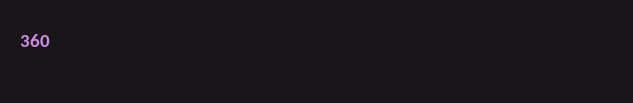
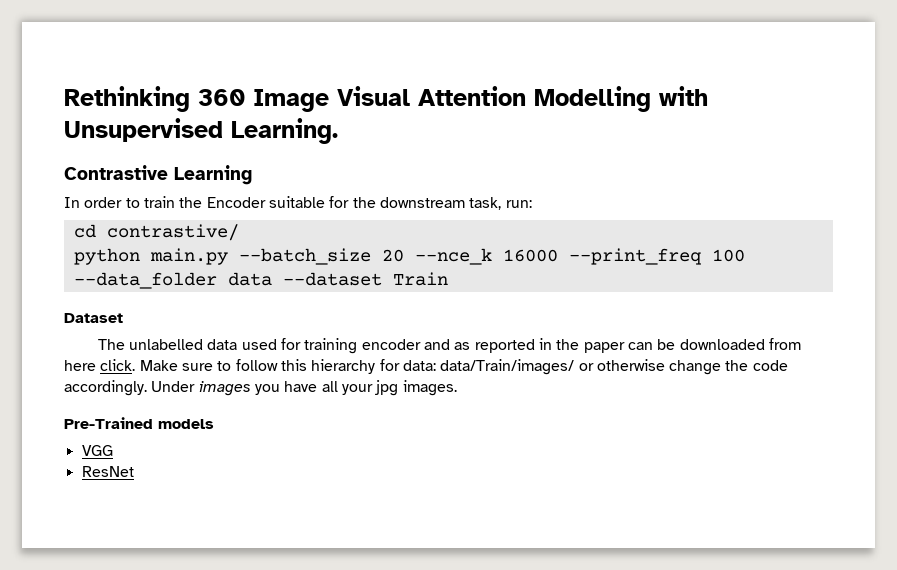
- 360
+ Rethinking 360 Image Visual Attention Modelling with Unsupervised Learning.
+ Contrastive Learning
+ In order to train the Encoder suitable for the downstream task, run:
+ cd contrastive/
+ python main.py --batch_size 20 --nce_k 16000 --print_freq 100 --data_folder data --dataset Train
+ Dataset
+ The unlabelled data used for training encoder and as reported in the paper can be downloaded from here click. Make sure to follow this hierarchy for data: data/Train/images/ or otherwise change the code accordingly. Under images you have all your jpg images.
+ Pre-Trained models
+ VGG
+ ResNet

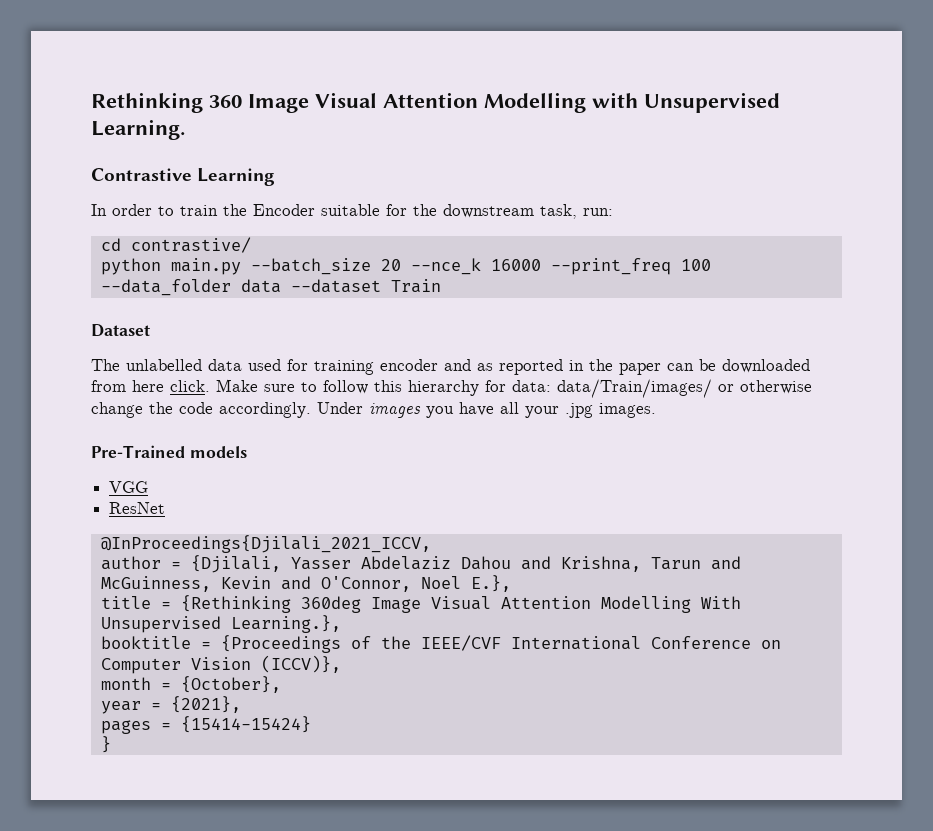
- Under images you have all your jpg images.
+ Under images you have all your .jpg images.
+ @InProceedings{Djilali_2021_ICCV,
+ author = {Djilali, Yasser Abdelaziz Dahou and Krishna, Tarun and McGuinness, Kevin and O'Connor, Noel E.},
+ title = {Rethinking 360deg Image Visual Attention Modelling With Unsupervised Learning.},
+ booktitle = {Proceedings of the IEEE/CVF International Conference on Computer Vision (ICCV)},
+ month = {October},
+ year = {2021},
+ pages = {15414-15424}
+ }

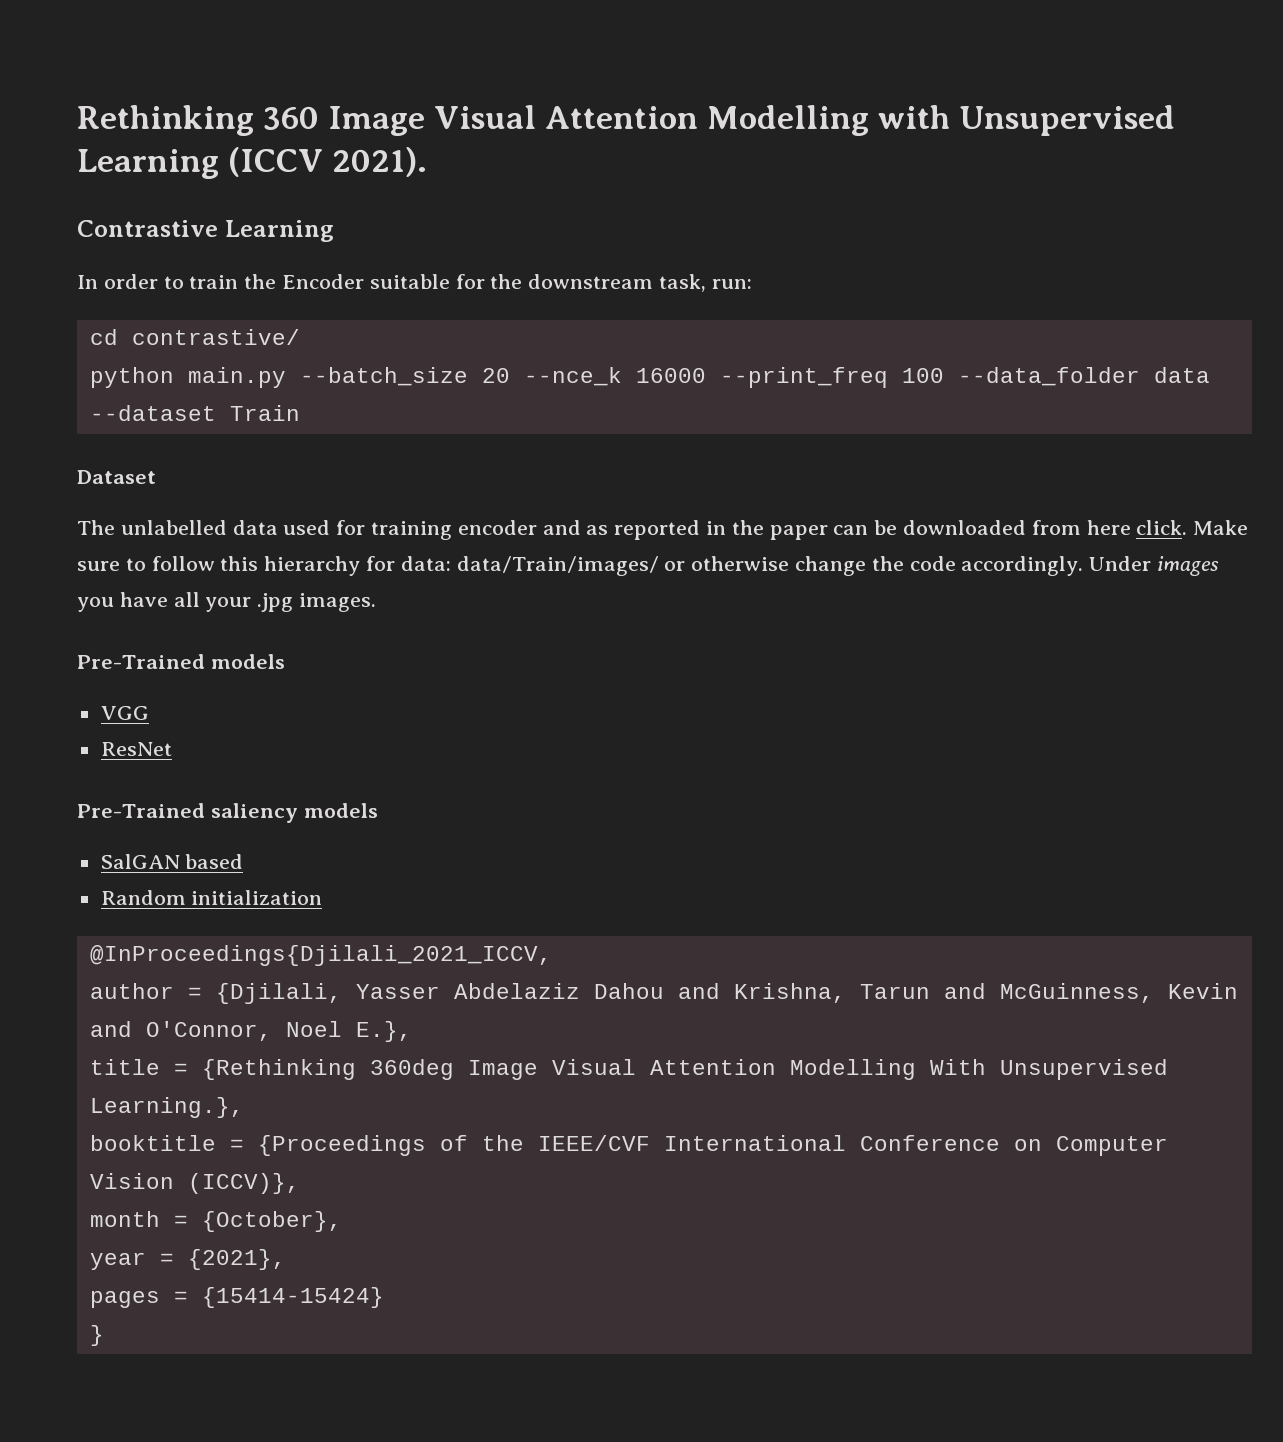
- Rethinking 360 Image Visual Attention Modelling with Unsupervised Learning.
+ Rethinking 360 Image Visual Attention Modelling with Unsupervised Learning (ICCV 2021).
+ Pre-Trained saliency models
+ SalGAN based
+ Random initialization

